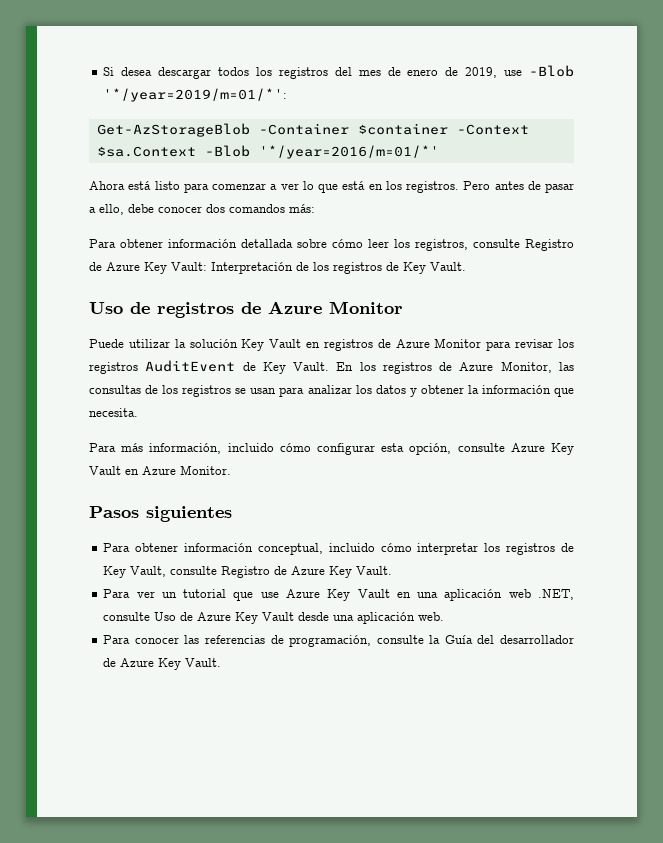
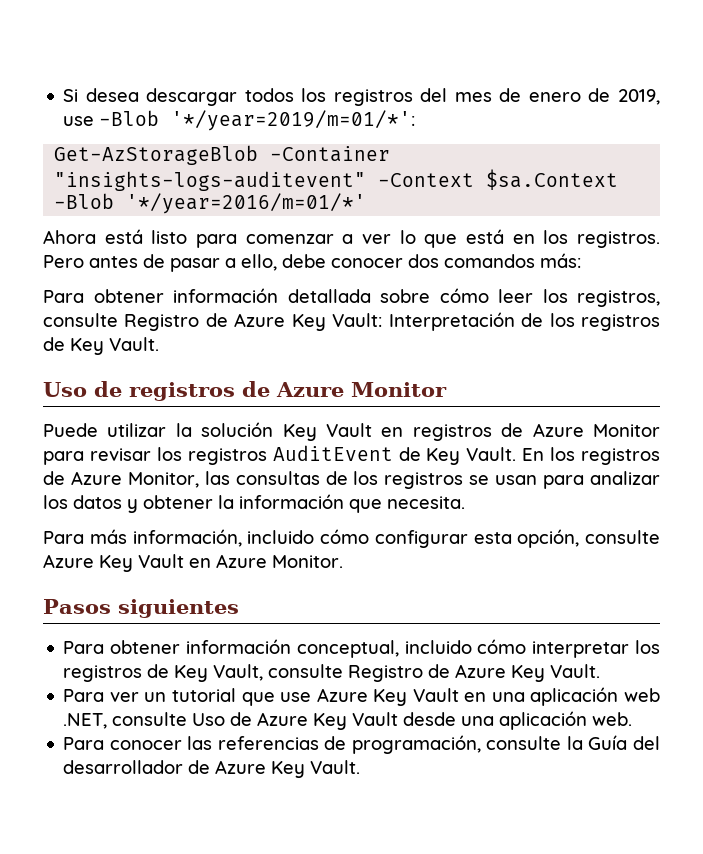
- Get-AzStorageBlob -Container $container -Context $sa.Context -Blob '*/year=2016/m=01/*'
+ Get-AzStorageBlob -Container "insights-logs-auditevent" -Context $sa.Context -Blob '*/year=2016/m=01/*'

